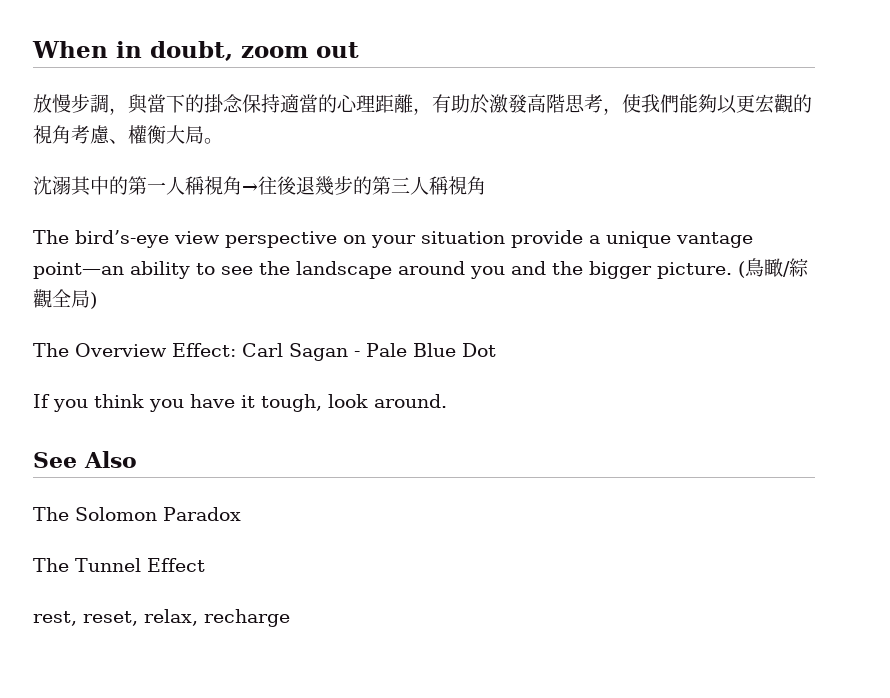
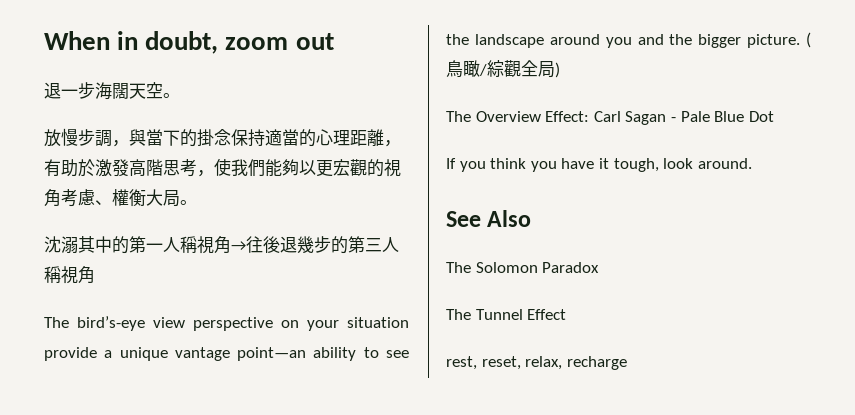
+ 退一步海闊天空。

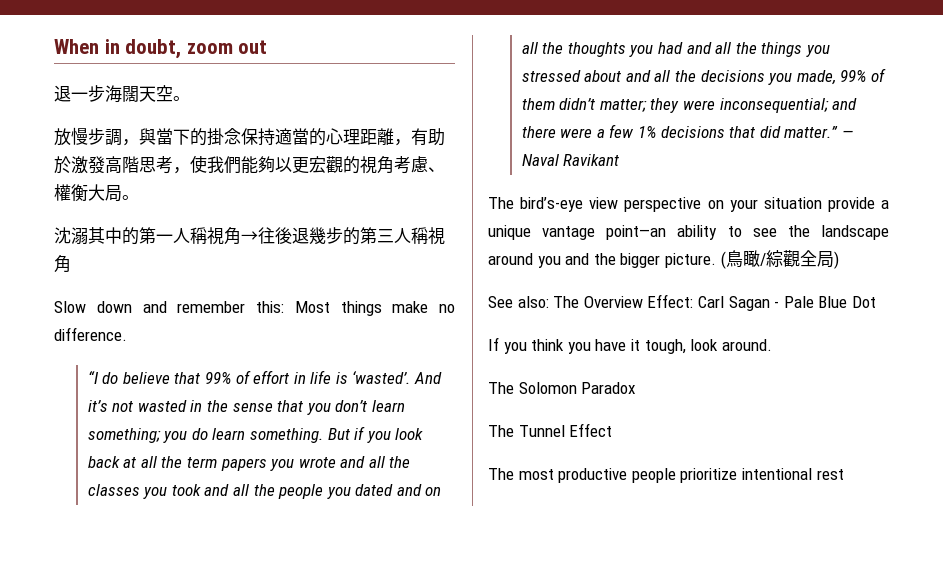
+ Slow down and remember this: Most things make no difference.
+ “I do believe that 99% of effort in life is ‘wasted’. And it’s not wasted in the sense that you don’t learn something; you do learn something. But if you look back at all the term papers you wrote and all the classes you took and all the people you dated and on all the thoughts you had and all the things you stressed about and all the decisions you made, 99% of them didn’t matter; they were inconsequential; and there were a few 1% decisions that did matter.” — Naval Ravikant
- The Overview Effect: Carl Sagan - Pale Blue Dot
+ See also: The Overview Effect: Carl Sagan - Pale Blue Dot
- See Also
- rest, reset, relax, recharge
+ The most productive people prioritize intentional rest

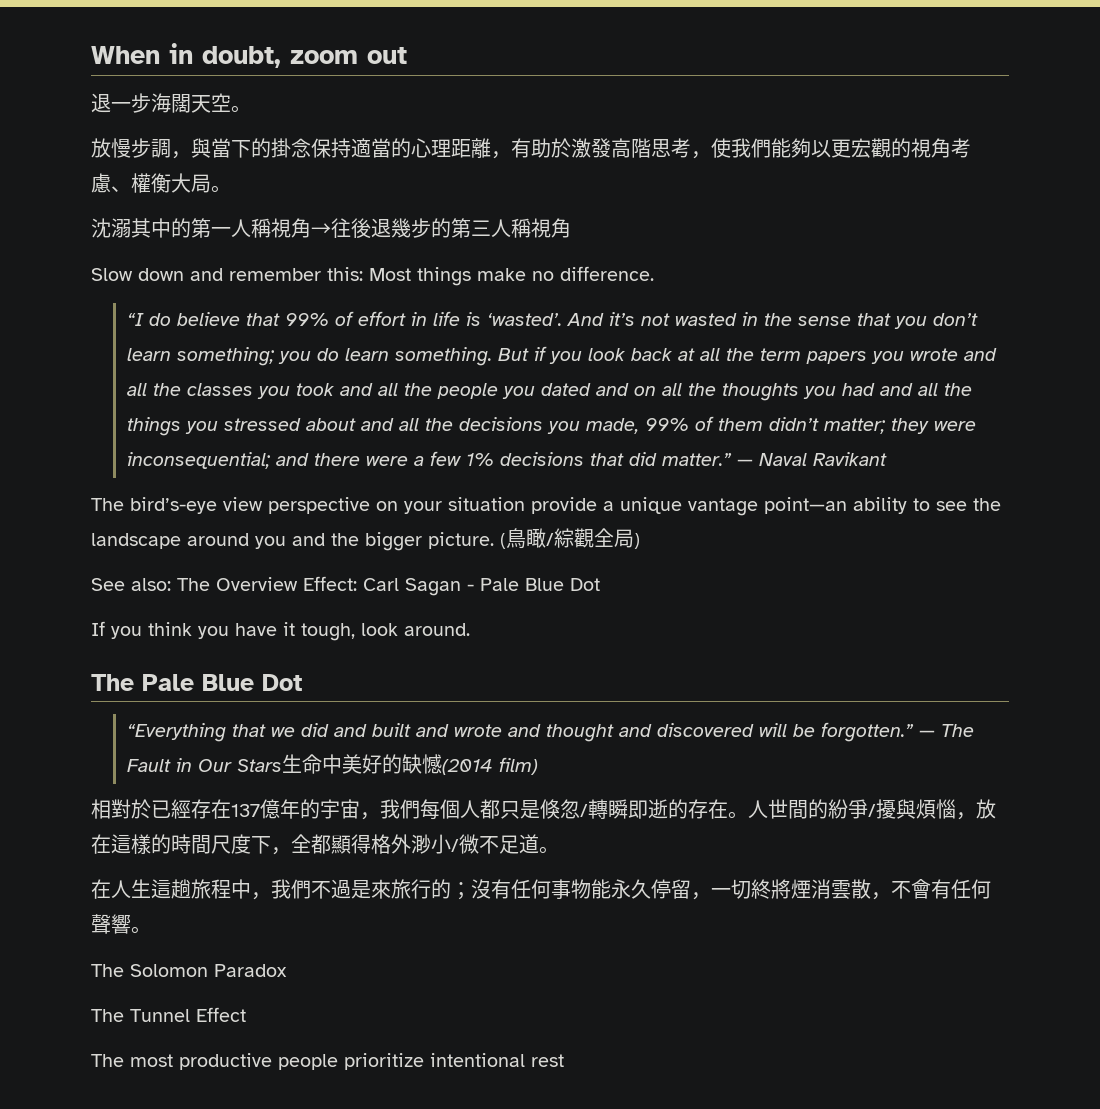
+ The Pale Blue Dot
+ “Everything that we did and built and wrote and thought and discovered will be forgotten.” — The Fault in Our Stars生命中美好的缺憾(2014 film)
+ 相對於已經存在137億年的宇宙，我們每個人都只是倏忽/轉瞬即逝的存在。人世間的紛爭/擾與煩惱，放在這樣的時間尺度下，全都顯得格外渺小/微不足道。
+ 在人生這趟旅程中，我們不過是來旅行的；沒有任何事物能永久停留，一切終將煙消雲散，不會有任何聲響。

